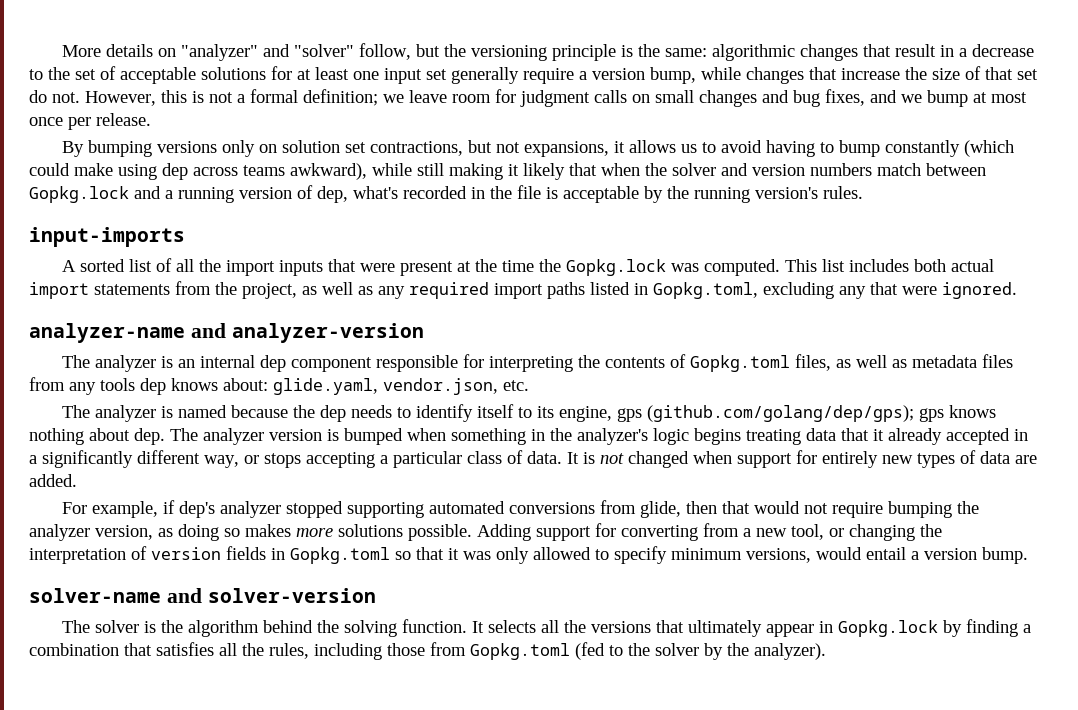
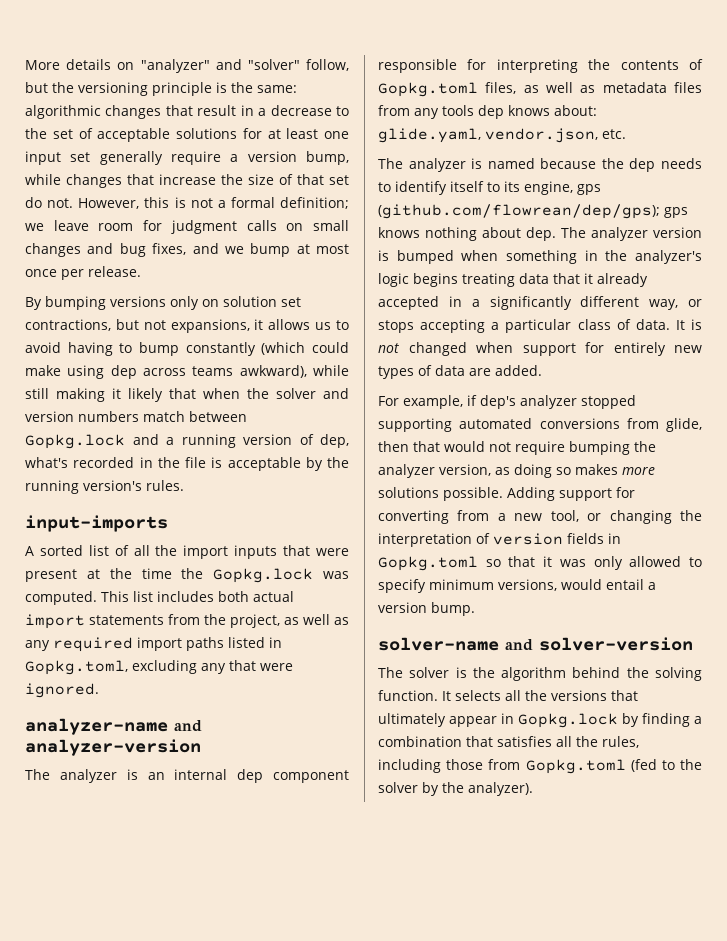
- The analyzer is named because the dep needs to identify itself to its engine, gps (github.com/golang/dep/gps); gps knows nothing about dep.
+ The analyzer is named because the dep needs to identify itself to its engine, gps (github.com/flowrean/dep/gps); gps knows nothing about dep.

